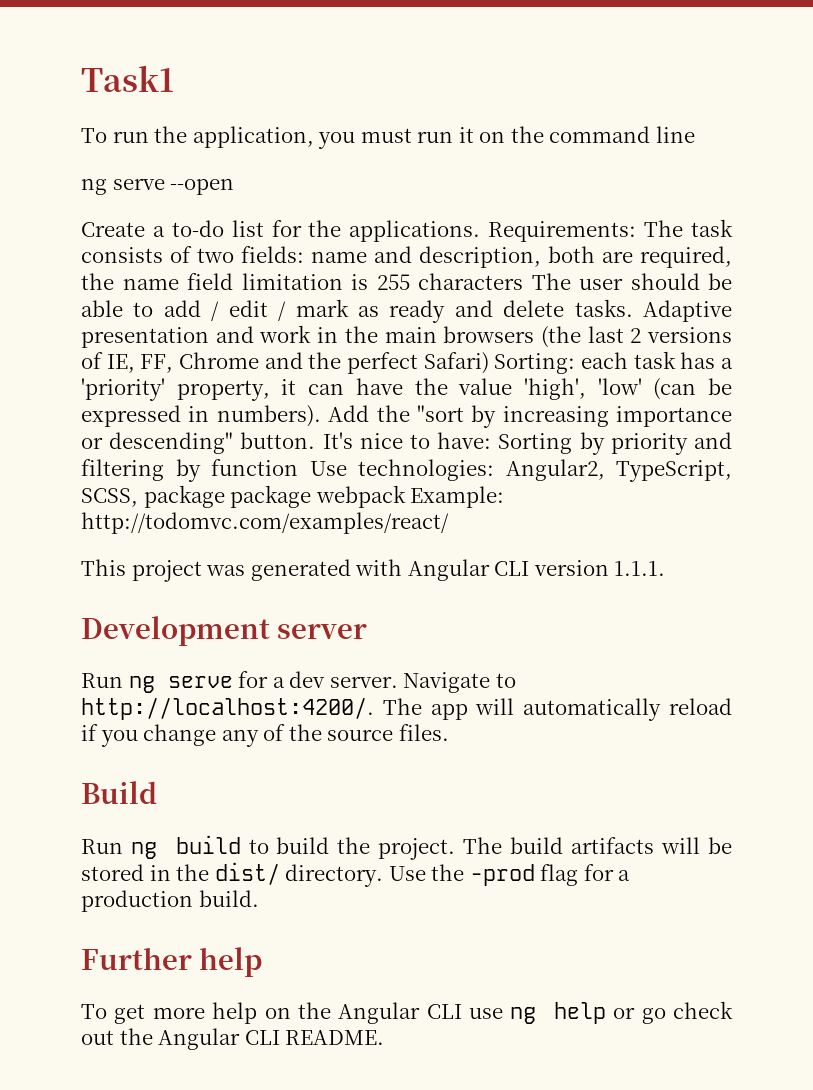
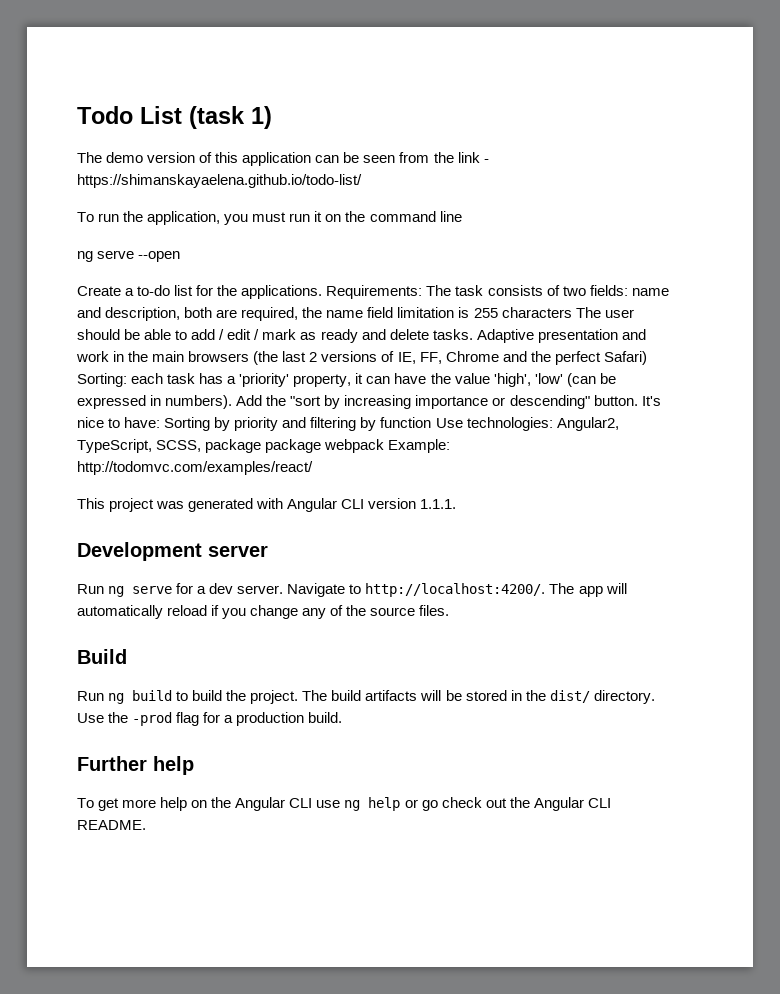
- Task1
+ Todo List (task 1)
+ The demo version of this application can be seen from the link - https://shimanskayaelena.github.io/todo-list/

